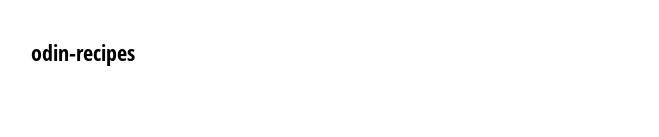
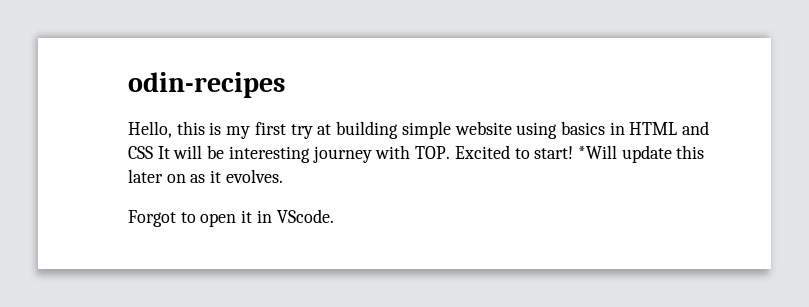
+ Hello, this is my first try at building simple website using basics in HTML and CSS It will be interesting journey with TOP. Excited to start! *Will update this later on as it evolves.
+ Forgot to open it in VScode.

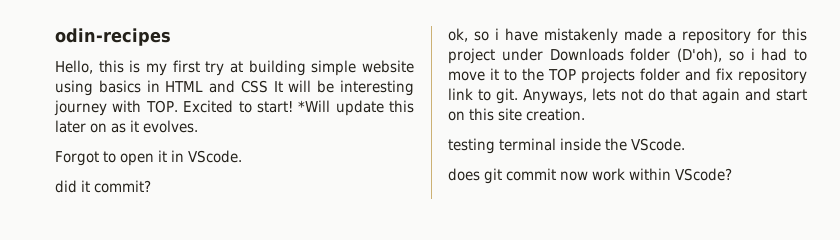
+ did it commit?
+ ok, so i have mistakenly made a repository for this project under Downloads folder (D'oh), so i had to move it to the TOP projects folder and fix repository link to git. Anyways, lets not do that again and start on this site creation.
+ testing terminal inside the VScode.
+ does git commit now work within VScode?

